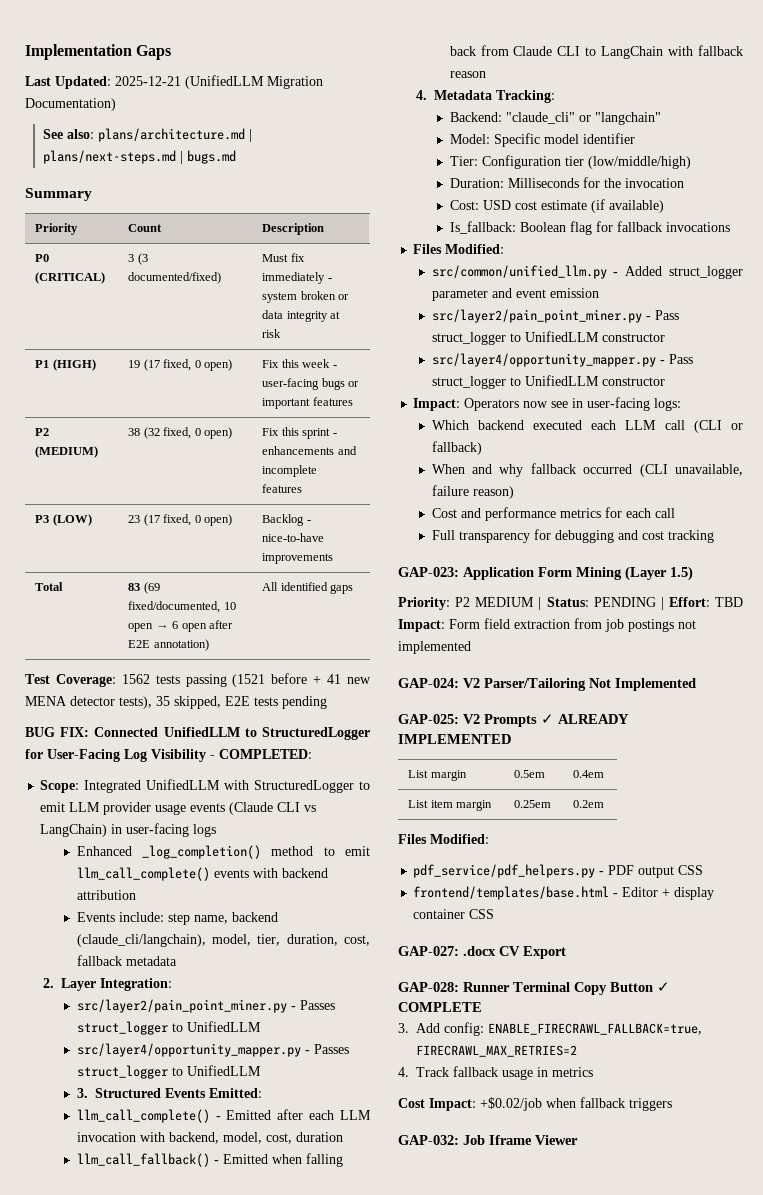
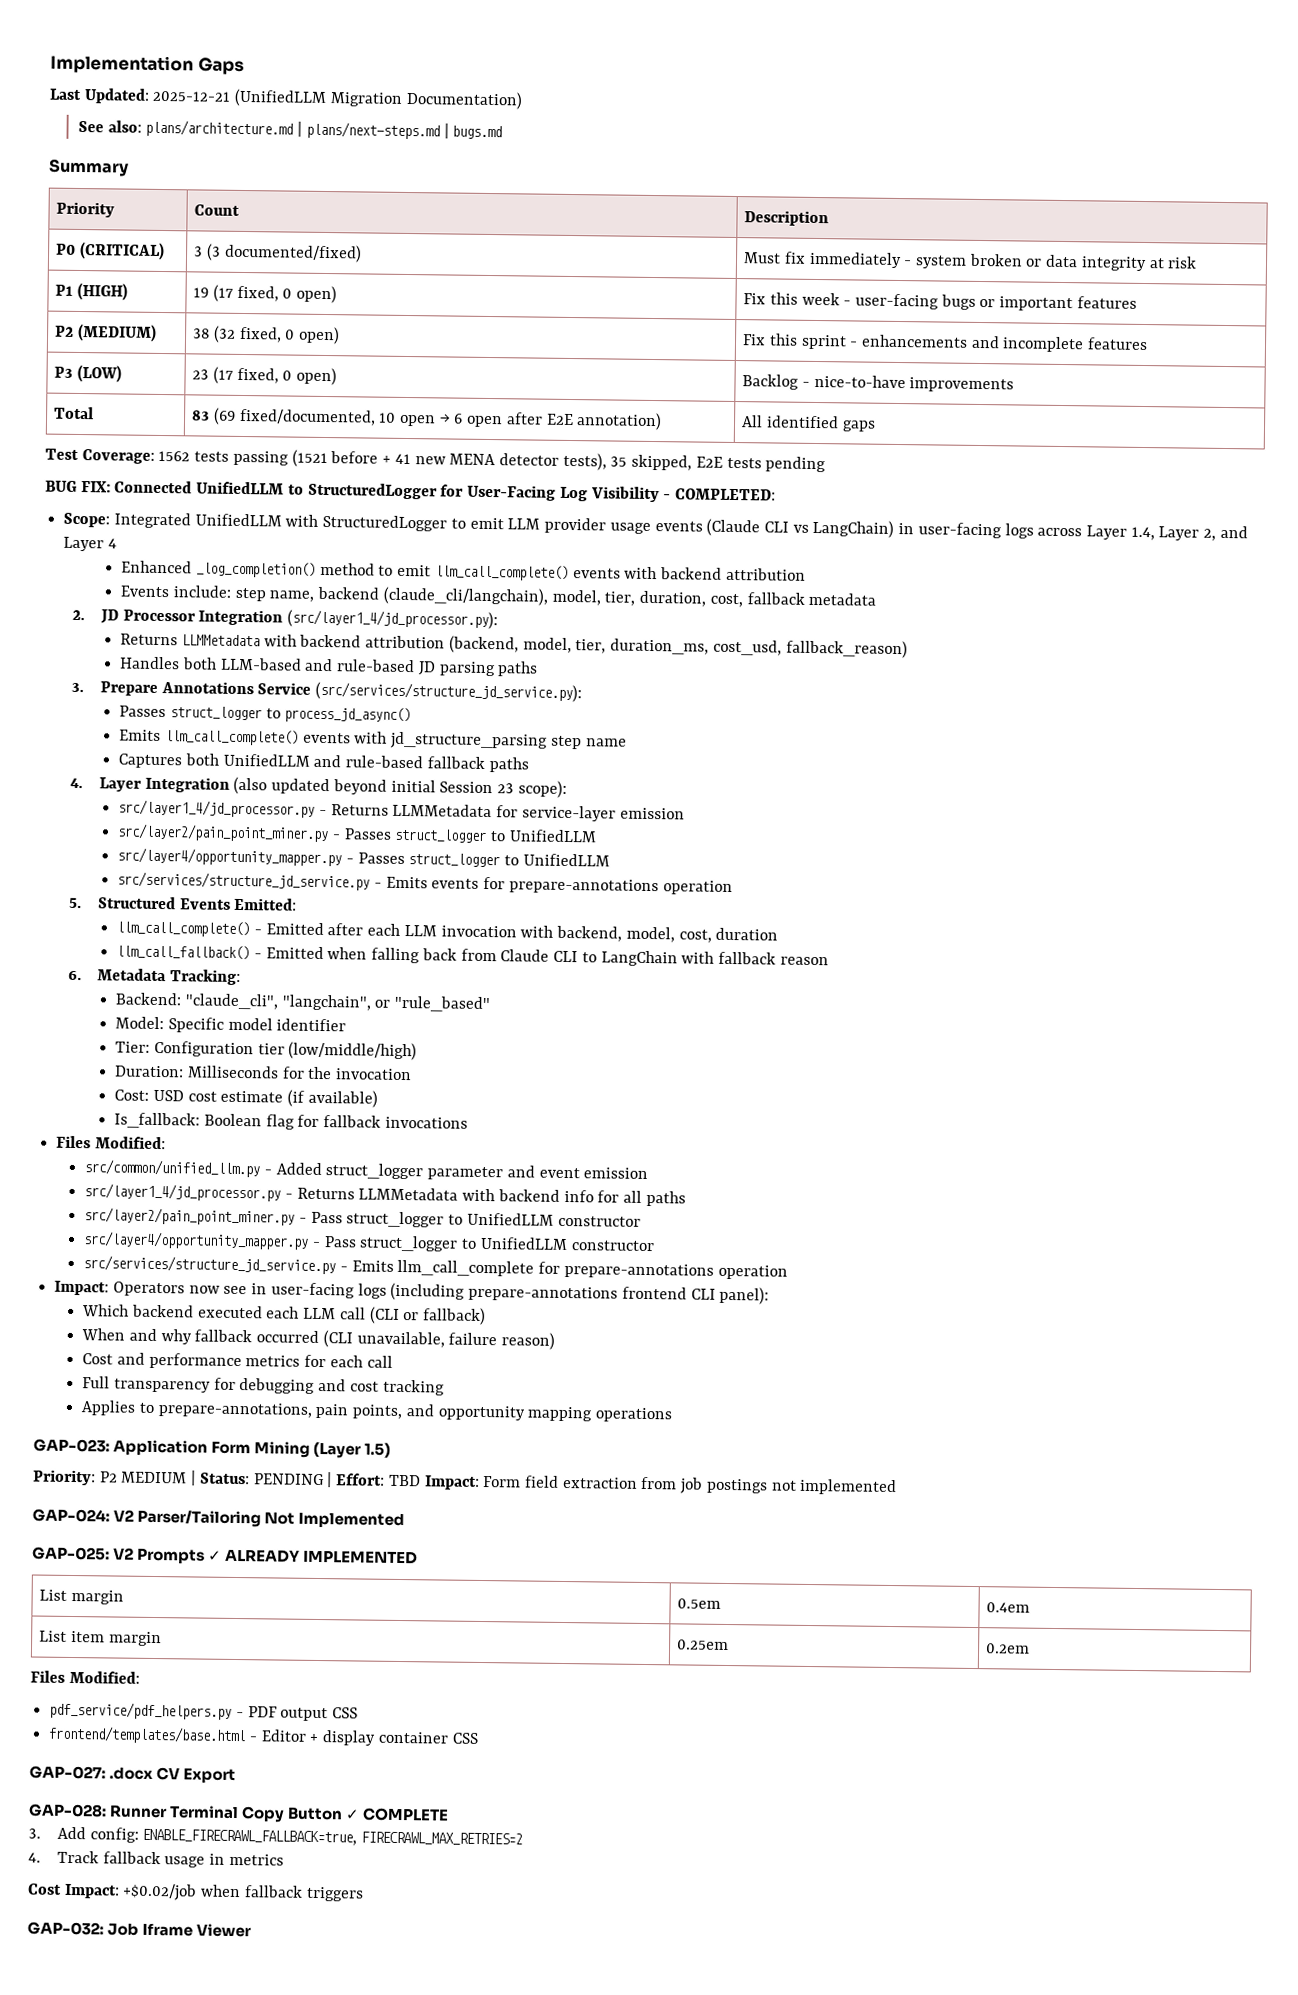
- Scope: Integrated UnifiedLLM with StructuredLogger to emit LLM provider usage events (Claude CLI vs LangChain) in user-facing logs
+ Scope: Integrated UnifiedLLM with StructuredLogger to emit LLM provider usage events (Claude CLI vs LangChain) in user-facing logs across Layer 1.4, Layer 2, and Layer 4
- 2. Layer Integration:
+ 2. JD Processor Integration (src/layer1_4/jd_processor.py):
+ Returns LLMMetadata with backend attribution (backend, model, tier, duration_ms, cost_usd, fallback_reason)
+ Handles both LLM-based and rule-based JD parsing paths
+ 3. Prepare Annotations Service (src/services/structure_jd_service.py):
+ Passes struct_logger to process_jd_async()
+ Emits llm_call_complete() events with jd_structure_parsing step name
+ Captures both UnifiedLLM and rule-based fallback paths
+ 4. Layer Integration (also updated beyond initial Session 23 scope):
+ src/layer1_4/jd_processor.py - Returns LLMMetadata for service-layer emission
- 3. Structured Events Emitted:
+ src/services/structure_jd_service.py - Emits events for prepare-annotations operation
+ 5. Structured Events Emitted:
- 4. Metadata Tracking:
+ 6. Metadata Tracking:
- Backend: "claude_cli" or "langchain"
+ Backend: "claude_cli", "langchain", or "rule_based"
+ src/layer1_4/jd_processor.py - Returns LLMMetadata with backend info for all paths
+ src/services/structure_jd_service.py - Emits llm_call_complete for prepare-annotations operation
- Impact: Operators now see in user-facing logs:
+ Impact: Operators now see in user-facing logs (including prepare-annotations frontend CLI panel):
+ Applies to prepare-annotations, pain points, and opportunity mapping operations

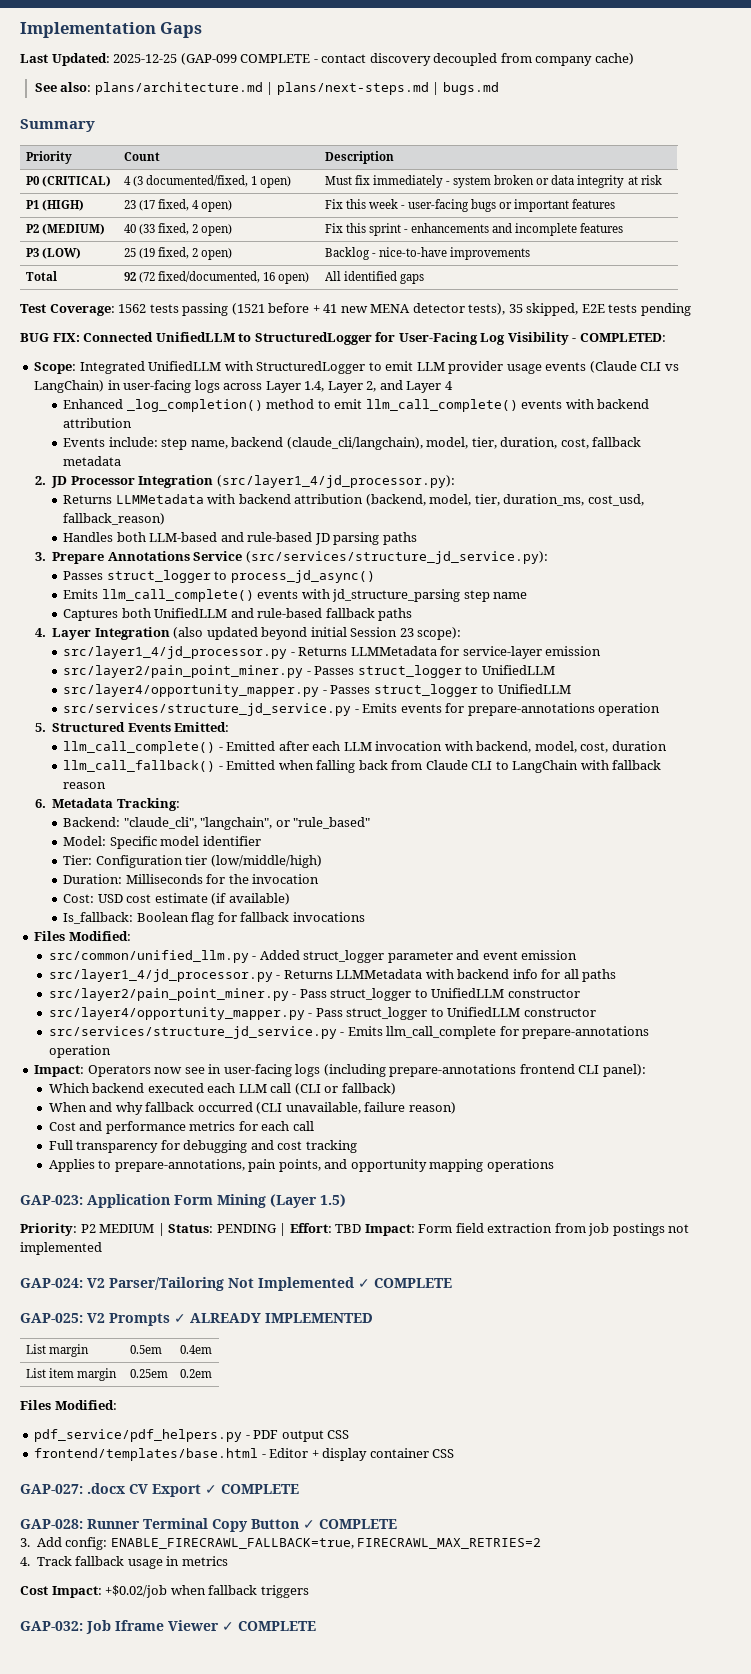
- Last Updated: 2025-12-21 (UnifiedLLM Migration Documentation)
+ Last Updated: 2025-12-25 (GAP-099 COMPLETE - contact discovery decoupled from company cache)
- P0 (CRITICAL) | 3 (3 documented/fixed) | Must fix immediately - system broken or data integrity at risk
+ P0 (CRITICAL) | 4 (3 documented/fixed, 1 open) | Must fix immediately - system broken or data integrity at risk
- P1 (HIGH) | 19 (17 fixed, 0 open) | Fix this week - user-facing bugs or important features
+ P1 (HIGH) | 23 (17 fixed, 4 open) | Fix this week - user-facing bugs or important features
- P2 (MEDIUM) | 38 (32 fixed, 0 open) | Fix this sprint - enhancements and incomplete features
+ P2 (MEDIUM) | 40 (33 fixed, 2 open) | Fix this sprint - enhancements and incomplete features
- P3 (LOW) | 23 (17 fixed, 0 open) | Backlog - nice-to-have improvements
+ P3 (LOW) | 25 (19 fixed, 2 open) | Backlog - nice-to-have improvements
- Total | 83 (69 fixed/documented, 10 open → 6 open after E2E annotation) | All identified gaps
+ Total | 92 (72 fixed/documented, 16 open) | All identified gaps
- GAP-024: V2 Parser/Tailoring Not Implemented
+ GAP-024: V2 Parser/Tailoring Not Implemented ✓ COMPLETE
- GAP-027: .docx CV Export
+ GAP-027: .docx CV Export ✓ COMPLETE
- GAP-032: Job Iframe Viewer
+ GAP-032: Job Iframe Viewer ✓ COMPLETE

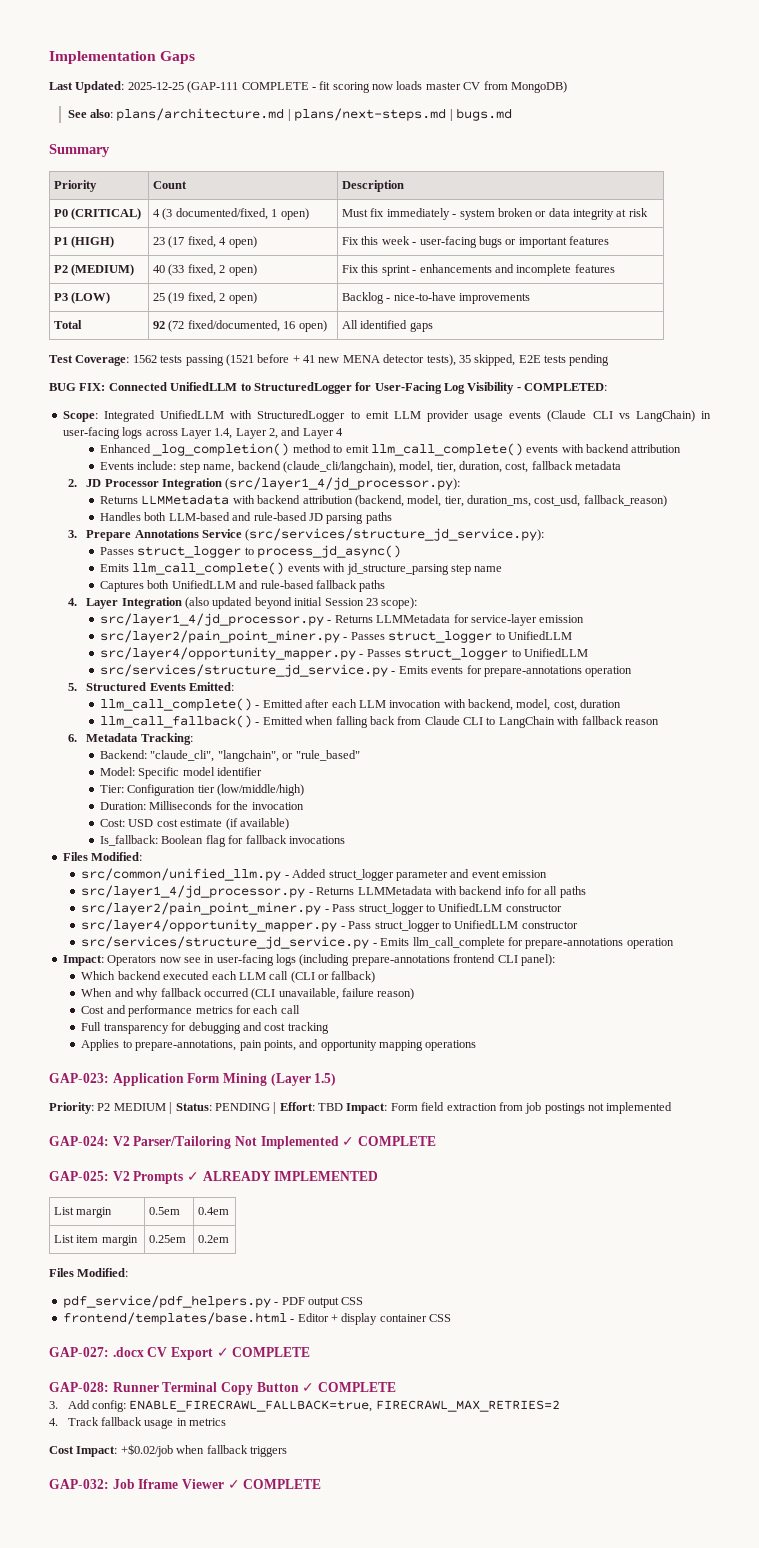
- Last Updated: 2025-12-25 (GAP-099 COMPLETE - contact discovery decoupled from company cache)
+ Last Updated: 2025-12-25 (GAP-111 COMPLETE - fit scoring now loads master CV from MongoDB)

